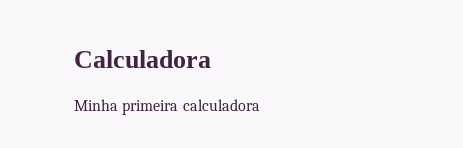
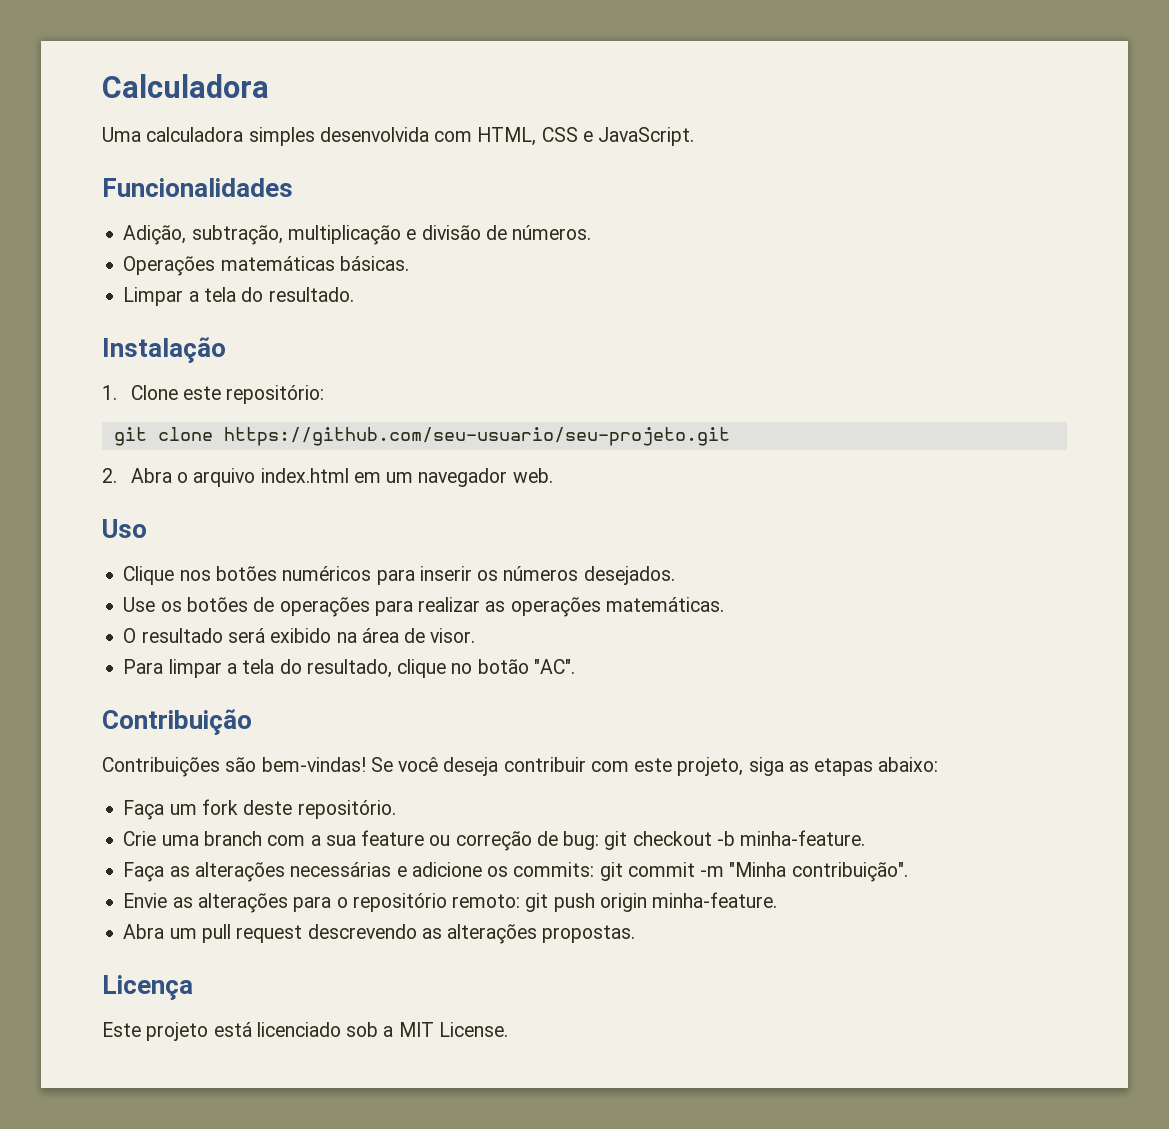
- Minha primeira calculadora
+ Uma calculadora simples desenvolvida com HTML, CSS e JavaScript.
+ Funcionalidades
+ Adição, subtração, multiplicação e divisão de números.
+ Operações matemáticas básicas.
+ Limpar a tela do resultado.
+ Instalação
+ 1. Clone este repositório:
+ git clone https://github.com/seu-usuario/seu-projeto.git
+ 2. Abra o arquivo index.html em um navegador web.
+ Uso
+ Clique nos botões numéricos para inserir os números desejados.
+ Use os botões de operações para realizar as operações matemáticas.
+ O resultado será exibido na área de visor.
+ Para limpar a tela do resultado, clique no botão "AC".
+ Contribuição
+ Contribuições são bem-vindas! Se você deseja contribuir com este projeto, siga as etapas abaixo:
+ Faça um fork deste repositório.
+ Crie uma branch com a sua feature ou correção de bug: git checkout -b minha-feature.
+ Faça as alterações necessárias e adicione os commits: git commit -m "Minha contribuição".
+ Envie as alterações para o repositório remoto: git push origin minha-feature.
+ Abra um pull request descrevendo as alterações propostas.
+ Licença
+ Este projeto está licenciado sob a MIT License.

